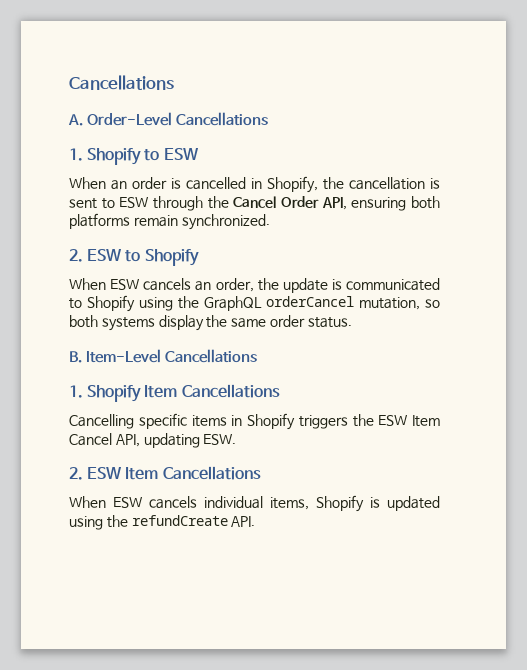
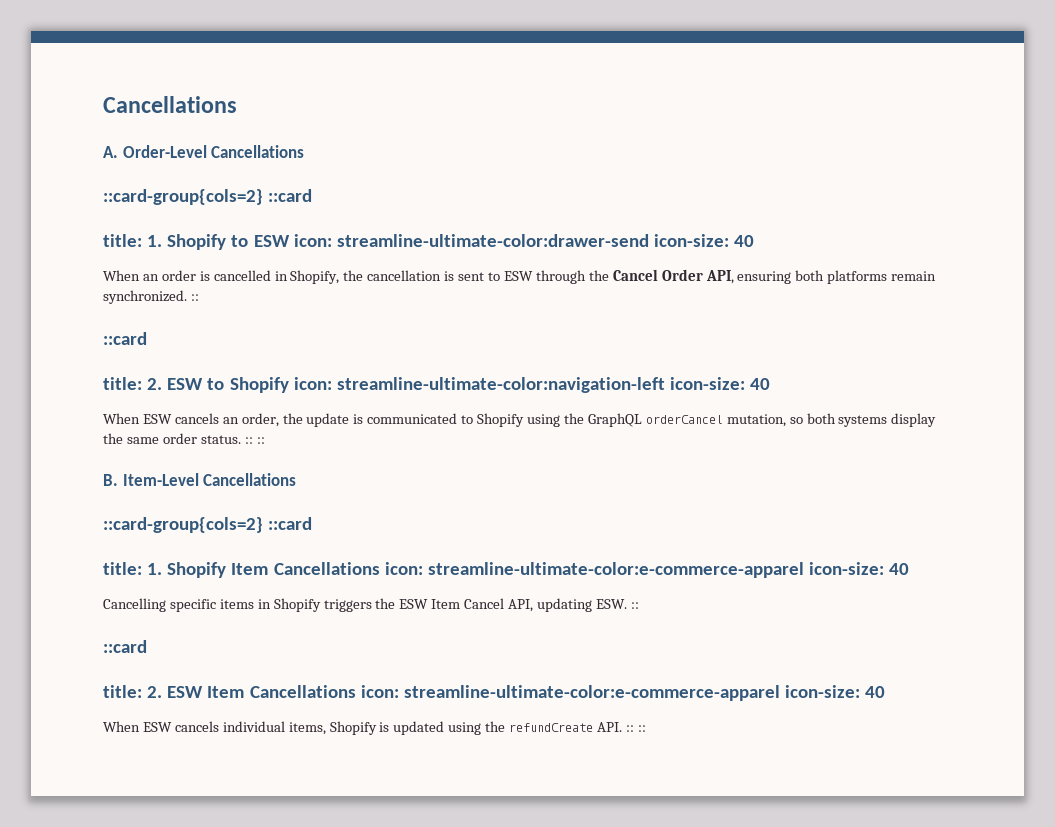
  A. Order-Level Cancellations
- 1. Shopify to ESW
+ ::card-group{cols=2} ::card
+ title: 1. Shopify to ESW icon: streamline-ultimate-color:drawer-send icon-size: 40
- When an order is cancelled in Shopify, the cancellation is sent to ESW through the Cancel Order API, ensuring both platforms remain synchronized.
- 2. ESW to Shopify
+ When an order is cancelled in Shopify, the cancellation is sent to ESW through the Cancel Order API, ensuring both platforms remain synchronized. ::
+ ::card
+ title: 2. ESW to Shopify icon: streamline-ultimate-color:navigation-left icon-size: 40
- When ESW cancels an order, the update is communicated to Shopify using the GraphQL orderCancel mutation, so both systems display the same order status.
+ When ESW cancels an order, the update is communicated to Shopify using the GraphQL orderCancel mutation, so both systems display the same order status. :: ::
  B. Item-Level Cancellations
- 1. Shopify Item Cancellations
+ ::card-group{cols=2} ::card
+ title: 1. Shopify Item Cancellations icon: streamline-ultimate-color:e-commerce-apparel icon-size: 40
- Cancelling specific items in Shopify triggers the ESW Item Cancel API, updating ESW.
- 2. ESW Item Cancellations
+ Cancelling specific items in Shopify triggers the ESW Item Cancel API, updating ESW. ::
+ ::card
+ title: 2. ESW Item Cancellations icon: streamline-ultimate-color:e-commerce-apparel icon-size: 40
- When ESW cancels individual items, Shopify is updated using the refundCreate API.
+ When ESW cancels individual items, Shopify is updated using the refundCreate API. :: ::

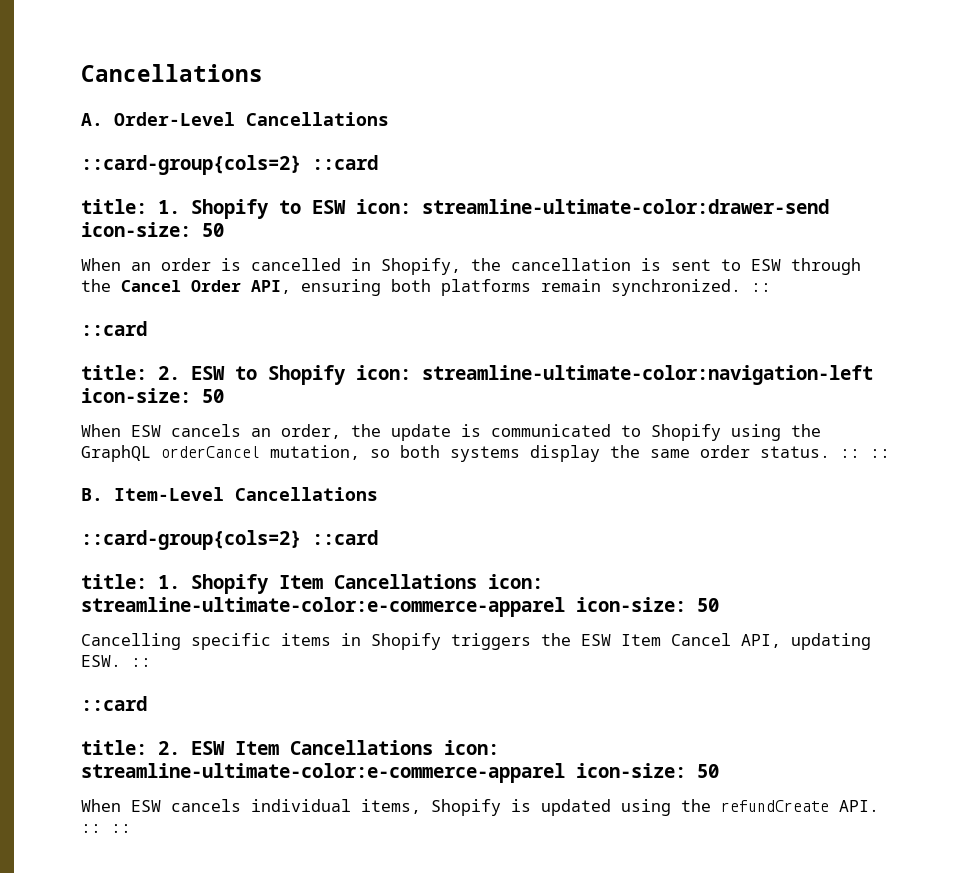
- title: 1. Shopify to ESW icon: streamline-ultimate-color:drawer-send icon-size: 40
+ title: 1. Shopify to ESW icon: streamline-ultimate-color:drawer-send icon-size: 50
- title: 2. ESW to Shopify icon: streamline-ultimate-color:navigation-left icon-size: 40
+ title: 2. ESW to Shopify icon: streamline-ultimate-color:navigation-left icon-size: 50
- title: 1. Shopify Item Cancellations icon: streamline-ultimate-color:e-commerce-apparel icon-size: 40
+ title: 1. Shopify Item Cancellations icon: streamline-ultimate-color:e-commerce-apparel icon-size: 50
- title: 2. ESW Item Cancellations icon: streamline-ultimate-color:e-commerce-apparel icon-size: 40
+ title: 2. ESW Item Cancellations icon: streamline-ultimate-color:e-commerce-apparel icon-size: 50

